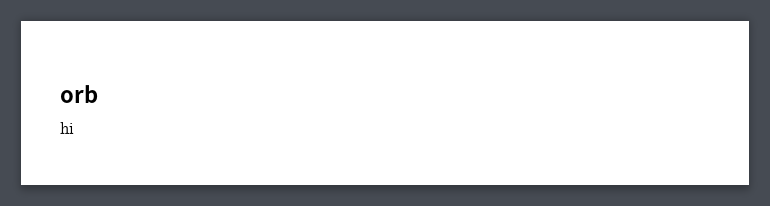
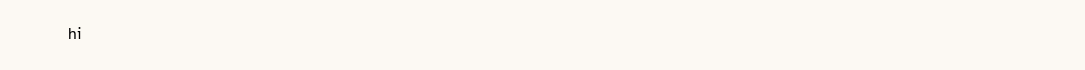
- orb

